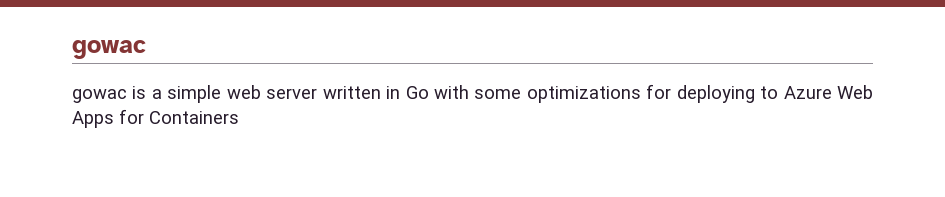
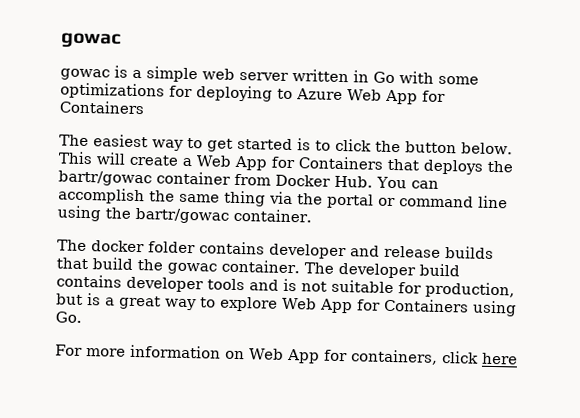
- gowac is a simple web server written in Go with some optimizations for deploying to Azure Web Apps for Containers
+ gowac is a simple web server written in Go with some optimizations for deploying to Azure Web App for Containers
+ The easiest way to get started is to click the button below. This will create a Web App for Containers that deploys the bartr/gowac container from Docker Hub. You can accomplish the same thing via the portal or command line using the bartr/gowac container.
+ The docker folder contains developer and release builds that build the gowac container. The developer build contains developer tools and is not suitable for production, but is a great way to explore Web App for Containers using Go.
+ For more information on Web App for containers, click here

